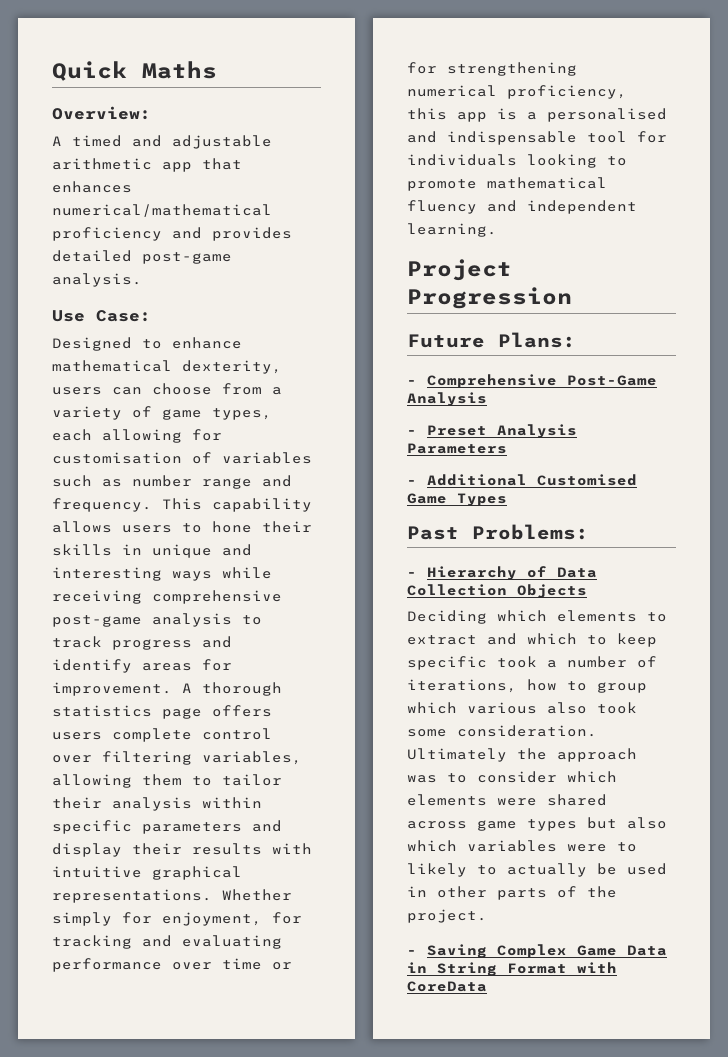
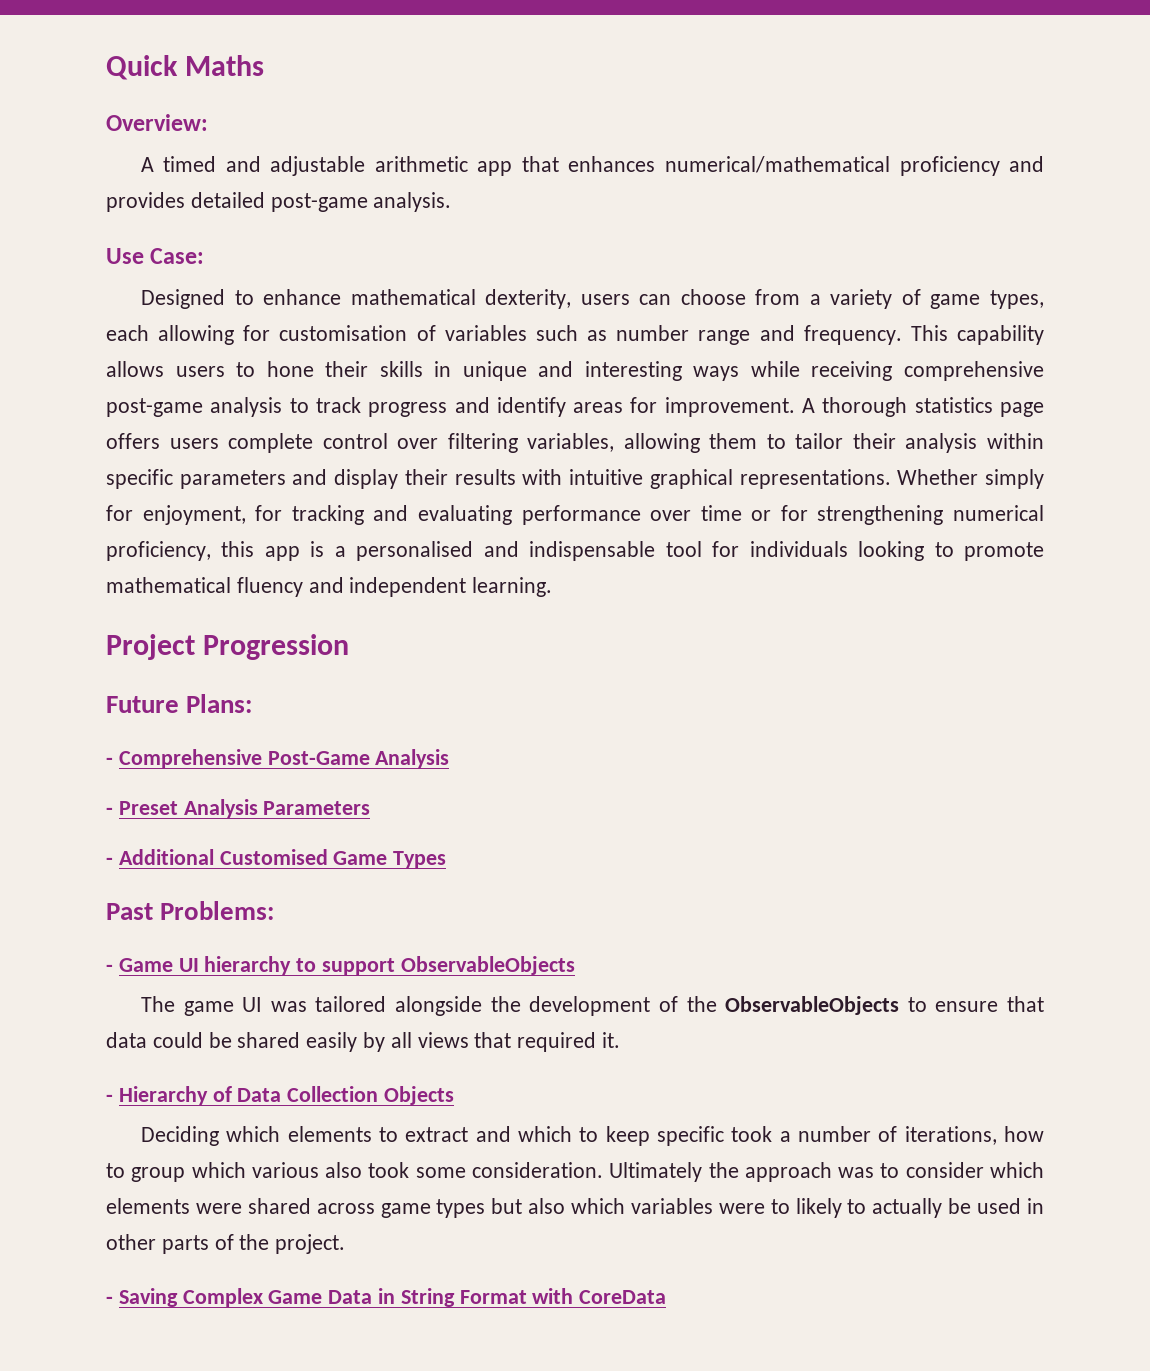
+ - Game UI hierarchy to support ObservableObjects
+ The game UI was tailored alongside the development of the ObservableObjects to ensure that data could be shared easily by all views that required it.

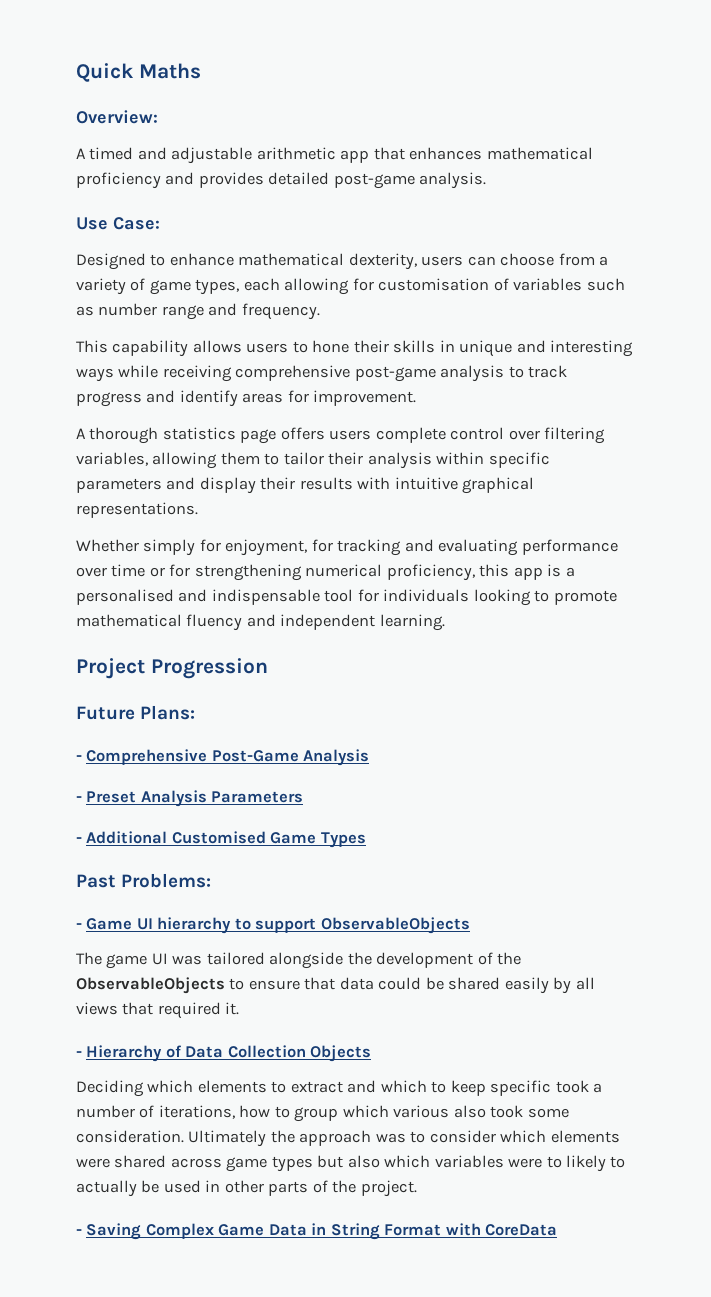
- A timed and adjustable arithmetic app that enhances numerical/mathematical proficiency and provides detailed post-game analysis.
+ A timed and adjustable arithmetic app that enhances mathematical proficiency and provides detailed post-game analysis.
- Designed to enhance mathematical dexterity, users can choose from a variety of game types, each allowing for customisation of variables such as number range and frequency. This capability allows users to hone their skills in unique and interesting ways while receiving comprehensive post-game analysis to track progress and identify areas for improvement. A thorough statistics page offers users complete control over filtering variables, allowing them to tailor their analysis within specific parameters and display their results with intuitive graphical representations. Whether simply for enjoyment, for tracking and evaluating performance over time or for strengthening numerical proficiency, this app is a personalised and indispensable tool for individuals looking to promote mathematical fluency and independent learning.
+ Designed to enhance mathematical dexterity, users can choose from a variety of game types, each allowing for customisation of variables such as number range and frequency.
+ This capability allows users to hone their skills in unique and interesting ways while receiving comprehensive post-game analysis to track progress and identify areas for improvement.
+ A thorough statistics page offers users complete control over filtering variables, allowing them to tailor their analysis within specific parameters and display their results with intuitive graphical representations.
+ Whether simply for enjoyment, for tracking and evaluating performance over time or for strengthening numerical proficiency, this app is a personalised and indispensable tool for individuals looking to promote mathematical fluency and independent learning.

